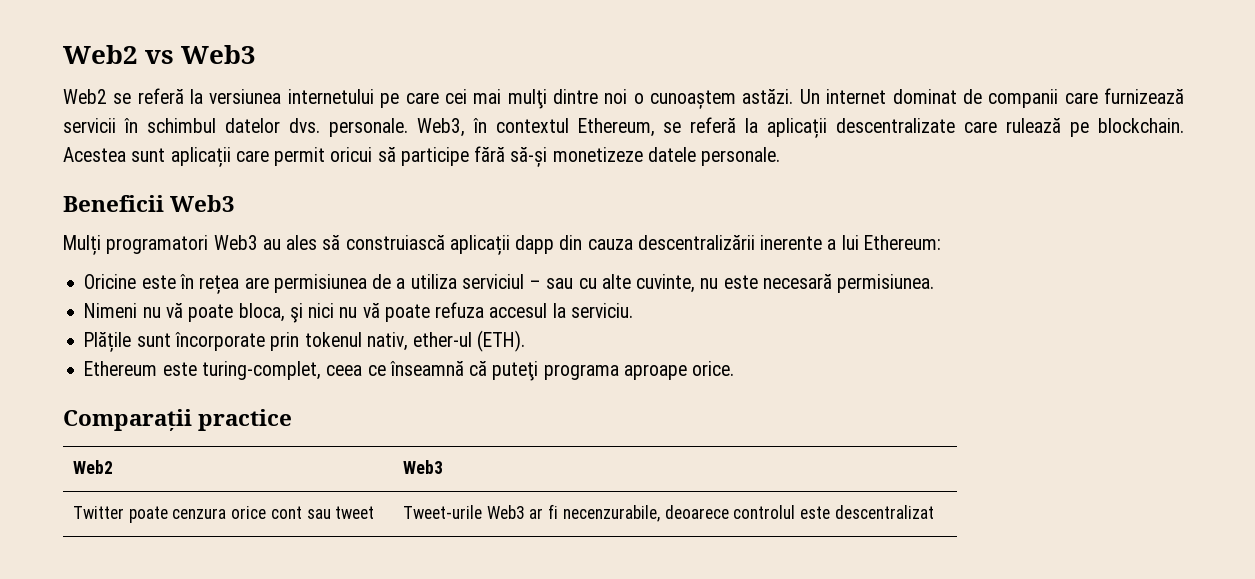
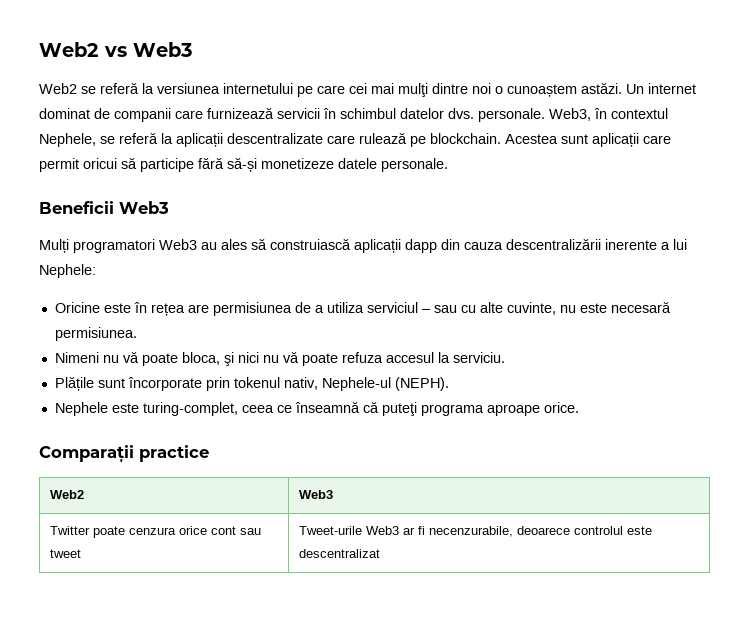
- Web3, în contextul Ethereum, se referă la aplicații descentralizate care rulează pe blockchain.
+ Web3, în contextul Nephele, se referă la aplicații descentralizate care rulează pe blockchain.
- Mulți programatori Web3 au ales să construiască aplicații dapp din cauza descentralizării inerente a lui Ethereum:
+ Mulți programatori Web3 au ales să construiască aplicații dapp din cauza descentralizării inerente a lui Nephele:
- Plățile sunt încorporate prin tokenul nativ, ether-ul (ETH).
- Ethereum este turing-complet, ceea ce înseamnă că puteţi programa aproape orice.
+ Plățile sunt încorporate prin tokenul nativ, Nephele-ul (NEPH).
+ Nephele este turing-complet, ceea ce înseamnă că puteţi programa aproape orice.

